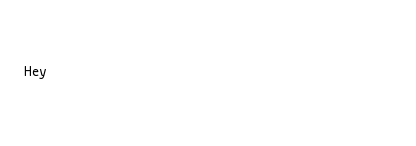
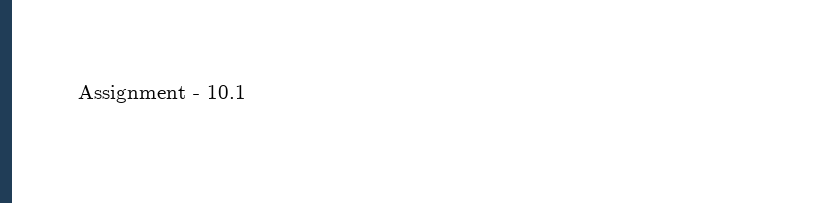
- Hey
+ Assignment - 10.1

